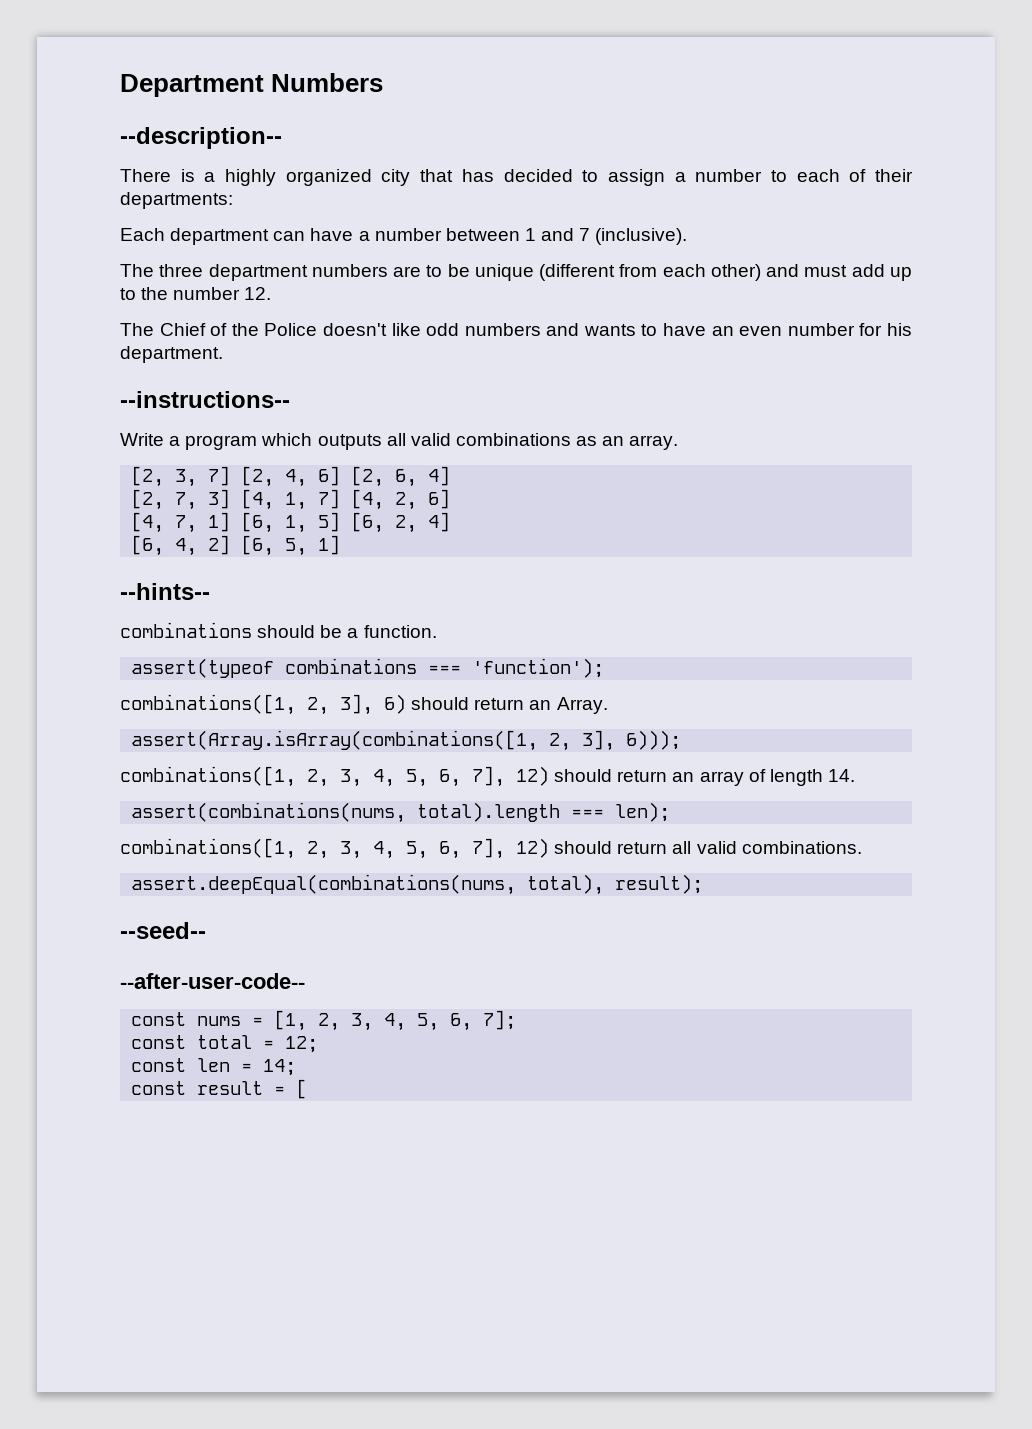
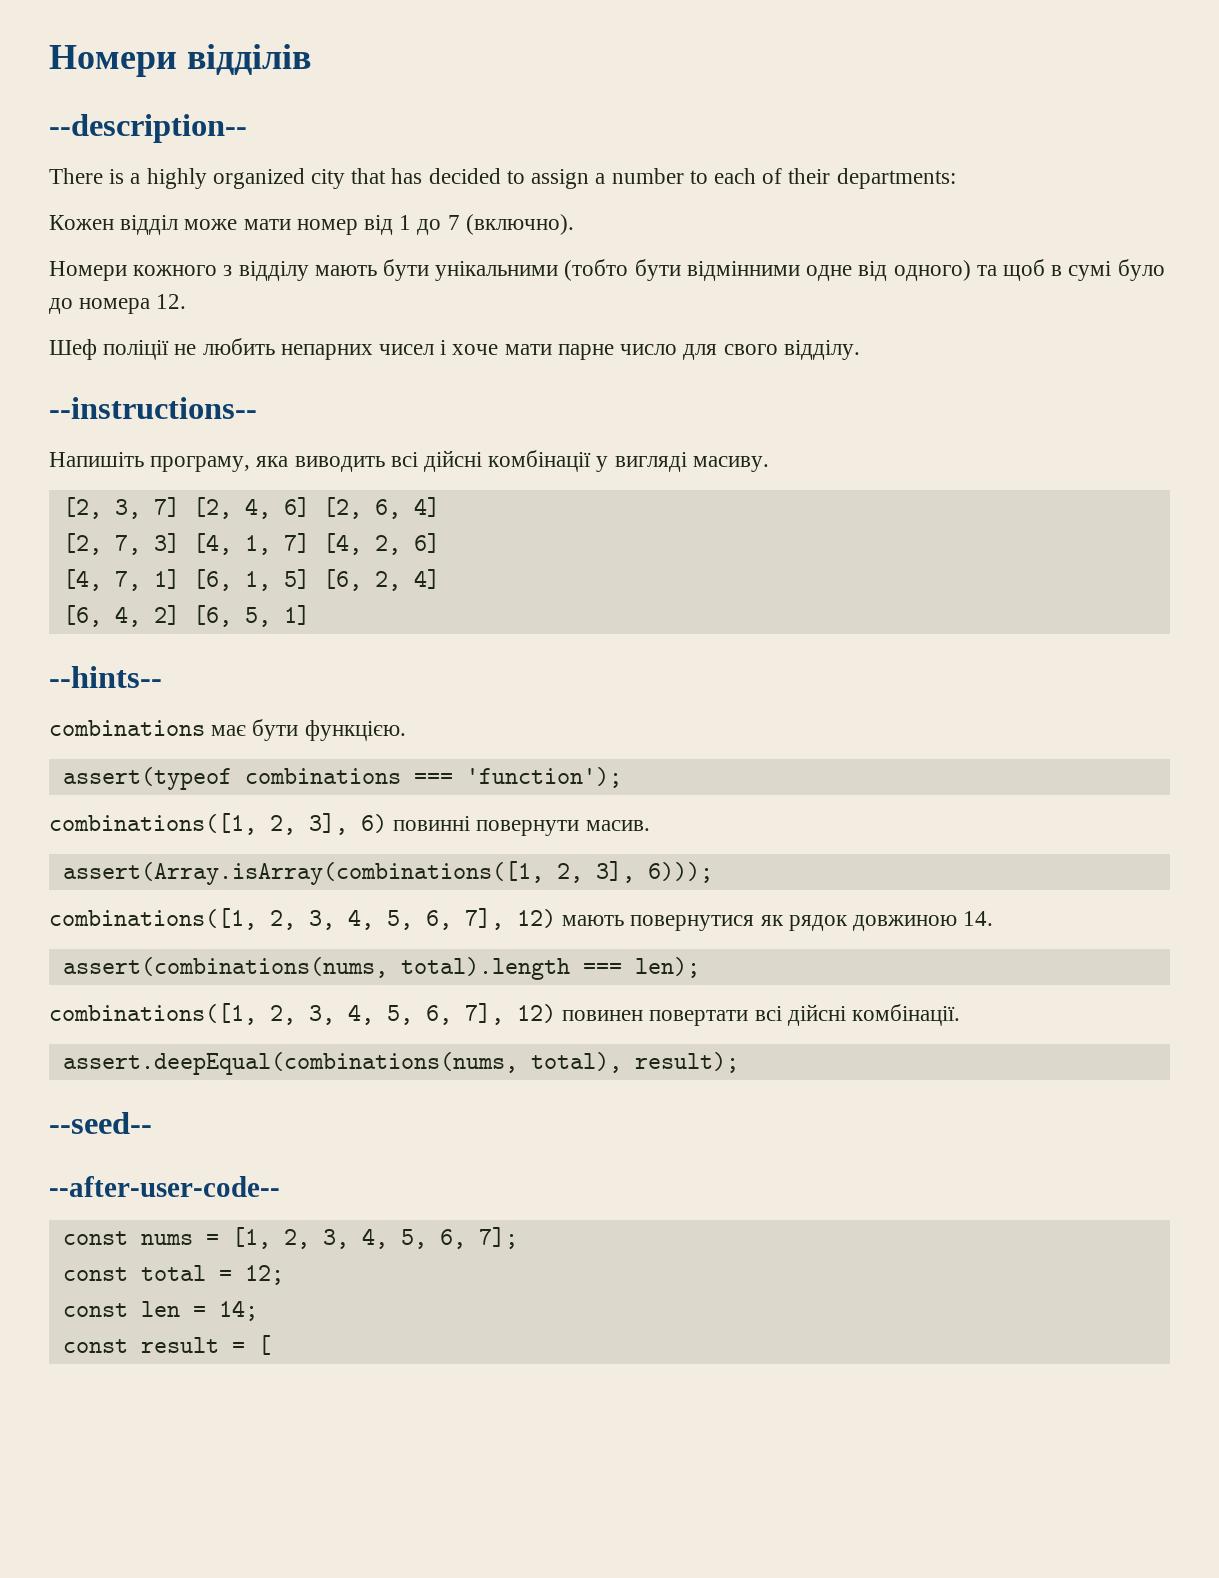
- Department Numbers
+ Номери відділів
- Each department can have a number between 1 and 7 (inclusive).
- The three department numbers are to be unique (different from each other) and must add up to the number 12.
- The Chief of the Police doesn't like odd numbers and wants to have an even number for his department.
+ Кожен відділ може мати номер від 1 до 7 (включно).
+ Номери кожного з відділу мають бути унікальними (тобто бути відмінними одне від одного) та щоб в сумі було до номера 12.
+ Шеф поліції не любить непарних чисел і хоче мати парне число для свого відділу.
  --instructions--
- Write a program which outputs all valid combinations as an array.
+ Напишіть програму, яка виводить всі дійсні комбінації у вигляді масиву.
- combinations should be a function.
+ combinations має бути функцією.
- combinations([1, 2, 3], 6) should return an Array.
+ combinations([1, 2, 3], 6) повинні повернути масив.
- combinations([1, 2, 3, 4, 5, 6, 7], 12) should return an array of length 14.
+ combinations([1, 2, 3, 4, 5, 6, 7], 12) мають повернутися як рядок довжиною 14.
- combinations([1, 2, 3, 4, 5, 6, 7], 12) should return all valid combinations.
+ combinations([1, 2, 3, 4, 5, 6, 7], 12) повинен повертати всі дійсні комбінації.

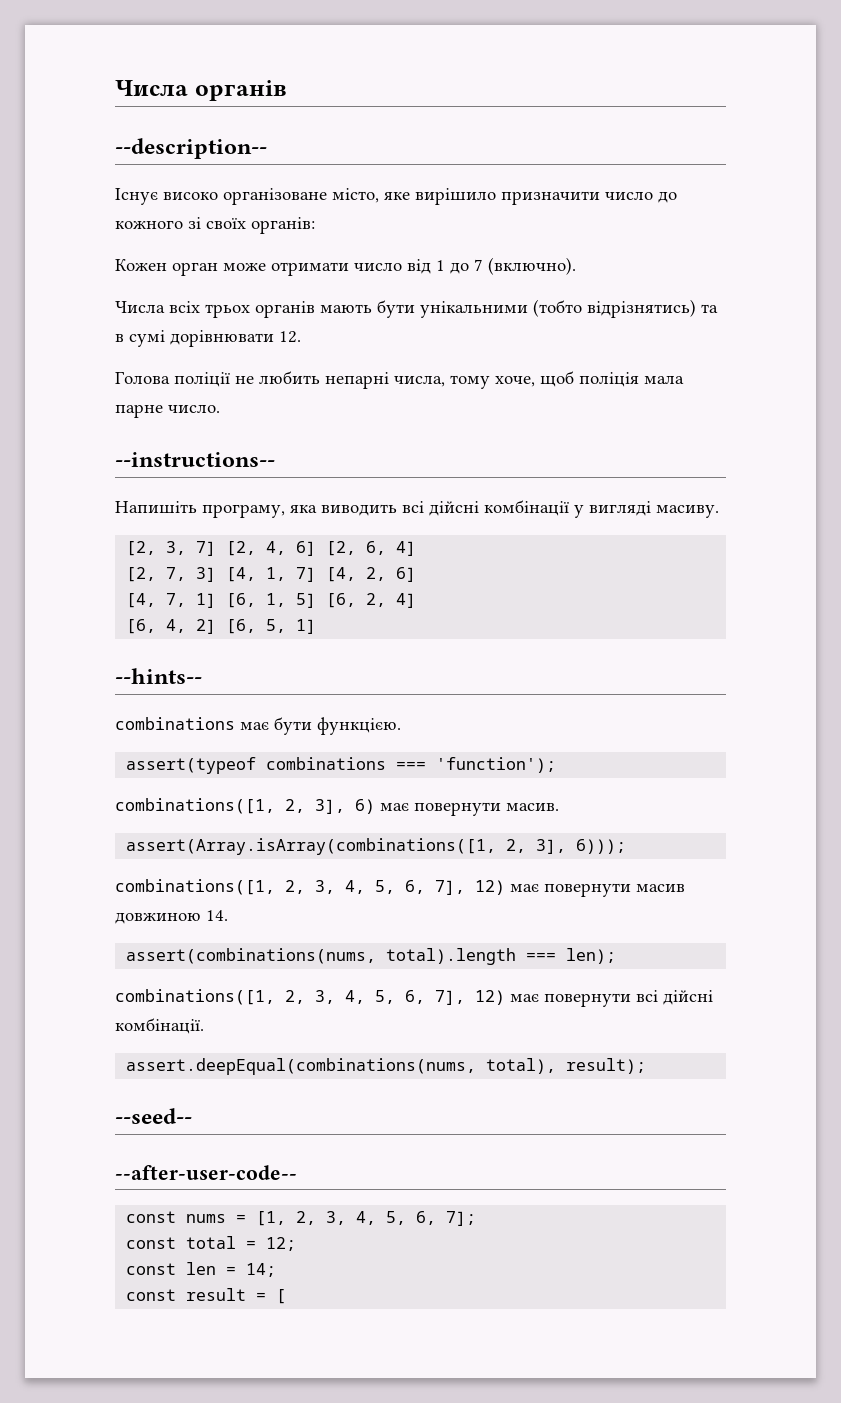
- Номери відділів
+ Числа органів
- There is a highly organized city that has decided to assign a number to each of their departments:
- Кожен відділ може мати номер від 1 до 7 (включно).
+ Існує високо організоване місто, яке вирішило призначити число до кожного зі своїх органів:
+ Кожен орган може отримати число від 1 до 7 (включно).
- Номери кожного з відділу мають бути унікальними (тобто бути відмінними одне від одного) та щоб в сумі було до номера 12.
+ Числа всіх трьох органів мають бути унікальними (тобто відрізнятись) та в сумі дорівнювати 12.
- Шеф поліції не любить непарних чисел і хоче мати парне число для свого відділу.
+ Голова поліції не любить непарні числа, тому хоче, щоб поліція мала парне число.
- combinations([1, 2, 3], 6) повинні повернути масив.
+ combinations([1, 2, 3], 6) має повернути масив.
- combinations([1, 2, 3, 4, 5, 6, 7], 12) мають повернутися як рядок довжиною 14.
+ combinations([1, 2, 3, 4, 5, 6, 7], 12) має повернути масив довжиною 14.
- combinations([1, 2, 3, 4, 5, 6, 7], 12) повинен повертати всі дійсні комбінації.
+ combinations([1, 2, 3, 4, 5, 6, 7], 12) має повернути всі дійсні комбінації.

